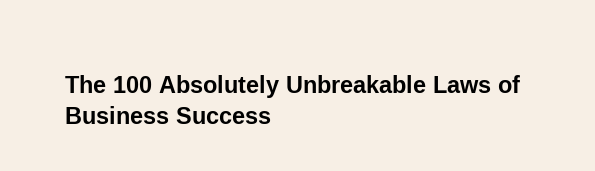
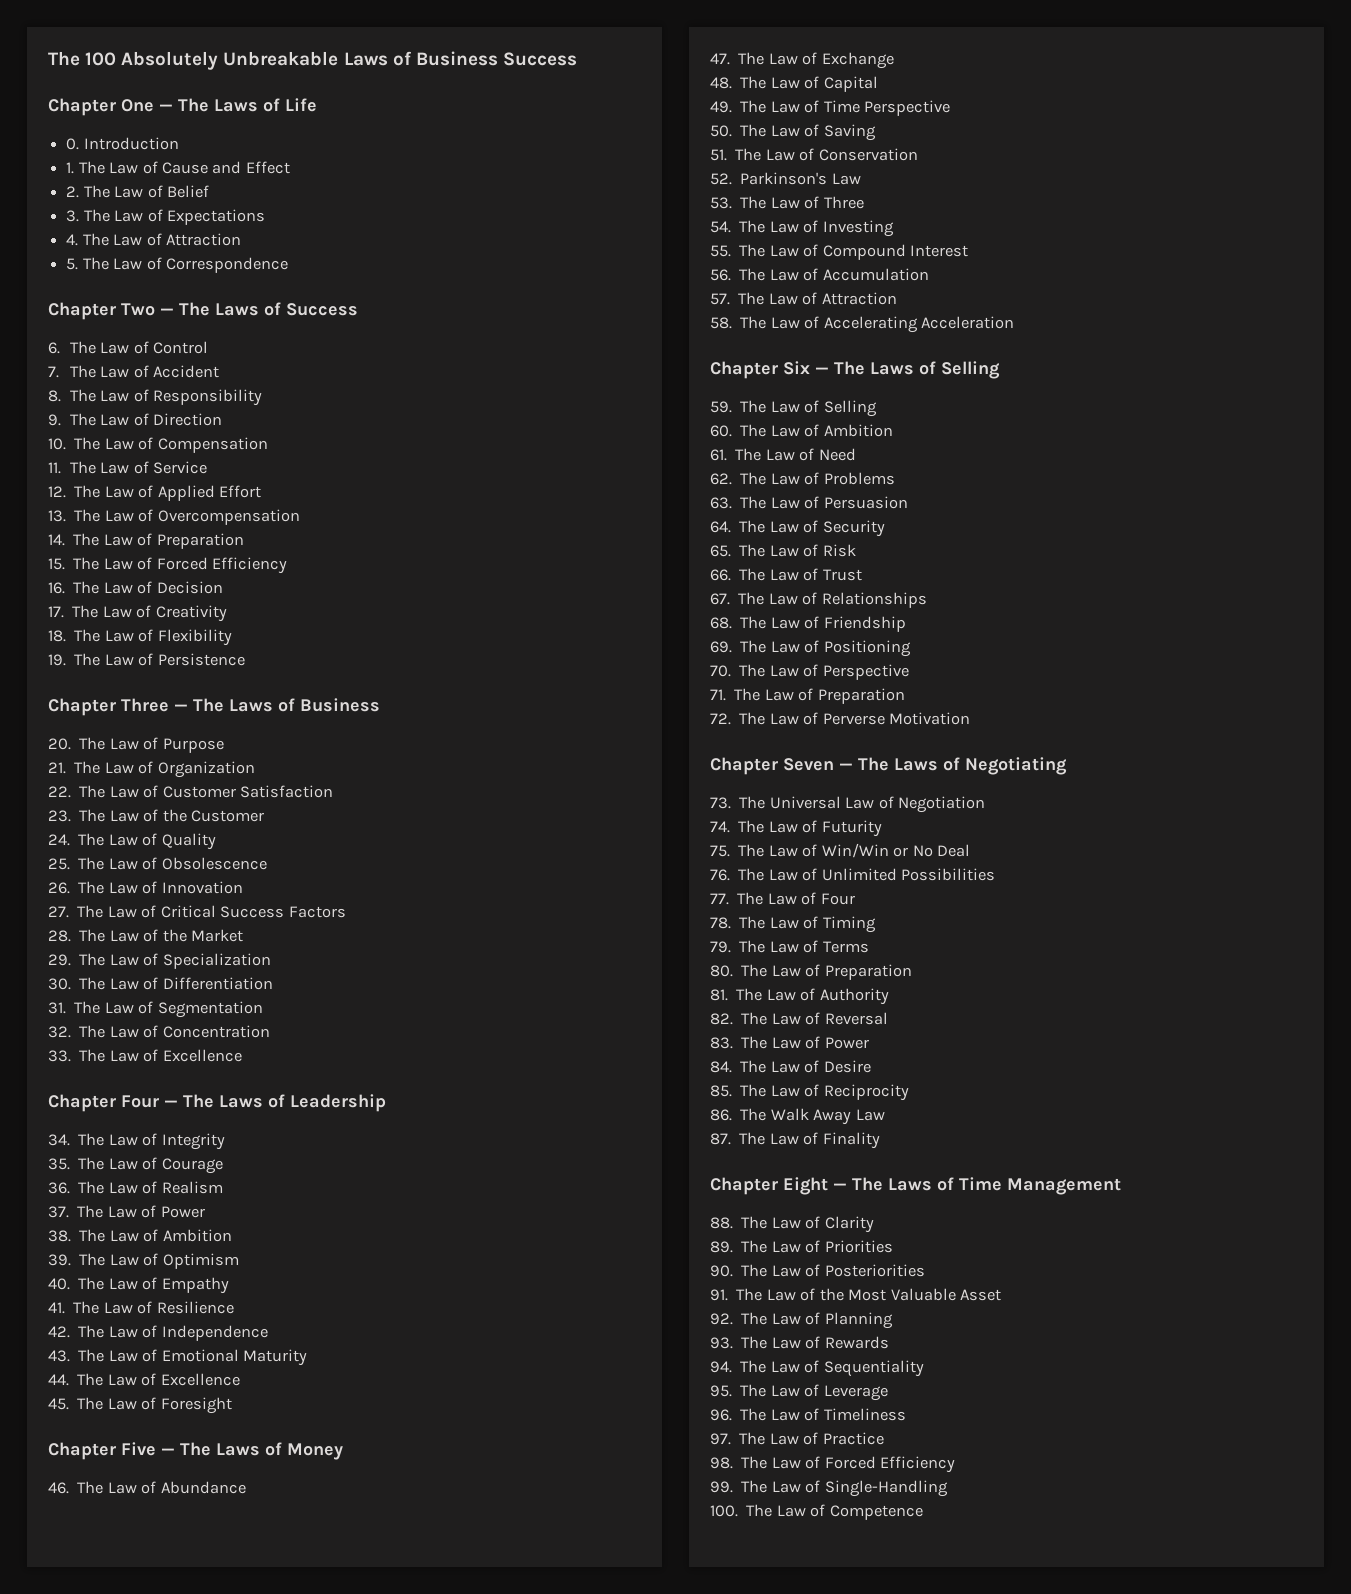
+ Chapter One — The Laws of Life
+ 0. Introduction
+ 1. The Law of Cause and Effect
+ 2. The Law of Belief
+ 3. The Law of Expectations
+ 4. The Law of Attraction
+ 5. The Law of Correspondence
+ Chapter Two — The Laws of Success
+ 6. The Law of Control
+ 7. The Law of Accident
+ 8. The Law of Responsibility
+ 9. The Law of Direction
+ 10. The Law of Compensation
+ 11. The Law of Service
+ 12. The Law of Applied Effort
+ 13. The Law of Overcompensation
+ 14. The Law of Preparation
+ 15. The Law of Forced Efficiency
+ 16. The Law of Decision
+ 17. The Law of Creativity
+ 18. The Law of Flexibility
+ 19. The Law of Persistence
+ Chapter Three — The Laws of Business
+ 20. The Law of Purpose
+ 21. The Law of Organization
+ 22. The Law of Customer Satisfaction
+ 23. The Law of the Customer
+ 24. The Law of Quality
+ 25. The Law of Obsolescence
+ 26. The Law of Innovation
+ 27. The Law of Critical Success Factors
+ 28. The Law of the Market
+ 29. The Law of Specialization
+ 30. The Law of Differentiation
+ 31. The Law of Segmentation
+ 32. The Law of Concentration
+ 33. The Law of Excellence
+ Chapter Four — The Laws of Leadership
+ 34. The Law of Integrity
+ 35. The Law of Courage
+ 36. The Law of Realism
+ 37. The Law of Power
+ 38. The Law of Ambition
+ 39. The Law of Optimism
+ 40. The Law of Empathy
+ 41. The Law of Resilience
+ 42. The Law of Independence
+ 43. The Law of Emotional Maturity
+ 44. The Law of Excellence
+ 45. The Law of Foresight
+ Chapter Five — The Laws of Money
+ 46. The Law of Abundance
+ 47. The Law of Exchange
+ 48. The Law of Capital
+ 49. The Law of Time Perspective
+ 50. The Law of Saving
+ 51. The Law of Conservation
+ 52. Parkinson's Law
+ 53. The Law of Three
+ 54. The Law of Investing
+ 55. The Law of Compound Interest
+ 56. The Law of Accumulation
+ 57. The Law of Attraction
+ 58. The Law of Accelerating Acceleration
+ Chapter Six — The Laws of Selling
+ 59. The Law of Selling
+ 60. The Law of Ambition
+ 61. The Law of Need
+ 62. The Law of Problems
+ 63. The Law of Persuasion
+ 64. The Law of Security
+ 65. The Law of Risk
+ 66. The Law of Trust
+ 67. The Law of Relationships
+ 68. The Law of Friendship
+ 69. The Law of Positioning
+ 70. The Law of Perspective
+ 71. The Law of Preparation
+ 72. The Law of Perverse Motivation
+ Chapter Seven — The Laws of Negotiating
+ 73. The Universal Law of Negotiation
+ 74. The Law of Futurity
+ 75. The Law of Win/Win or No Deal
+ 76. The Law of Unlimited Possibilities
+ 77. The Law of Four
+ 78. The Law of Timing
+ 79. The Law of Terms
+ 80. The Law of Preparation
+ 81. The Law of Authority
+ 82. The Law of Reversal
+ 83. The Law of Power
+ 84. The Law of Desire
+ 85. The Law of Reciprocity
+ 86. The Walk Away Law
+ 87. The Law of Finality
+ Chapter Eight — The Laws of Time Management
+ 88. The Law of Clarity
+ 89. The Law of Priorities
+ 90. The Law of Posteriorities
+ 91. The Law of the Most Valuable Asset
+ 92. The Law of Planning
+ 93. The Law of Rewards
+ 94. The Law of Sequentiality
+ 95. The Law of Leverage
+ 96. The Law of Timeliness
+ 97. The Law of Practice
+ 98. The Law of Forced Efficiency
+ 99. The Law of Single-Handling
+ 100. The Law of Competence

